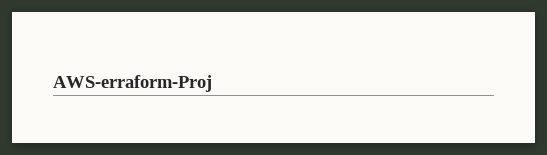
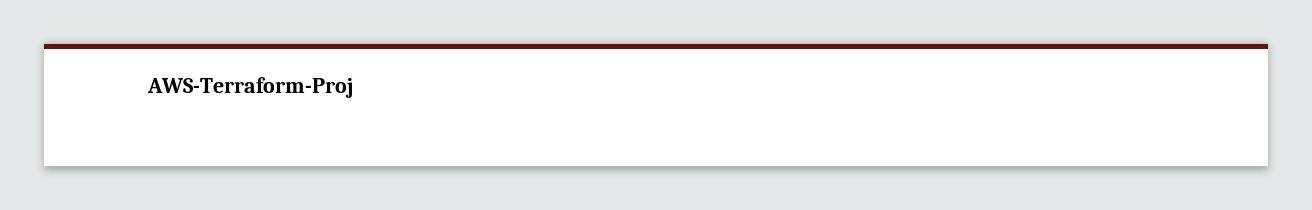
- AWS-erraform-Proj
+ AWS-Terraform-Proj

